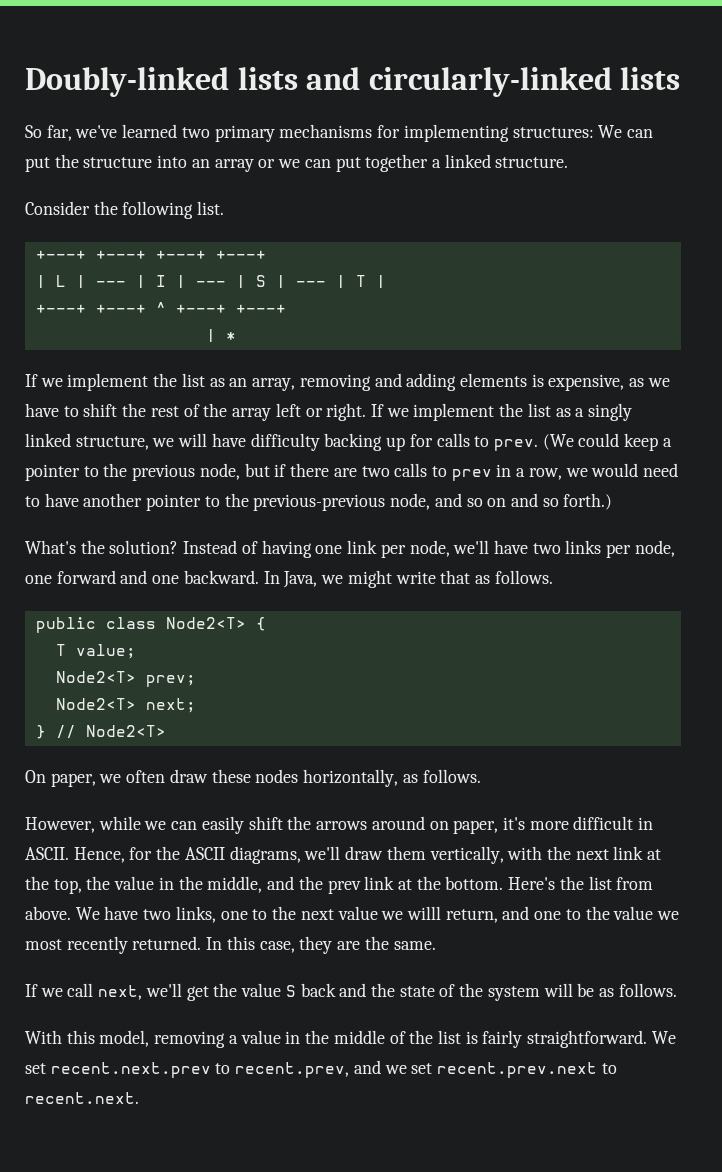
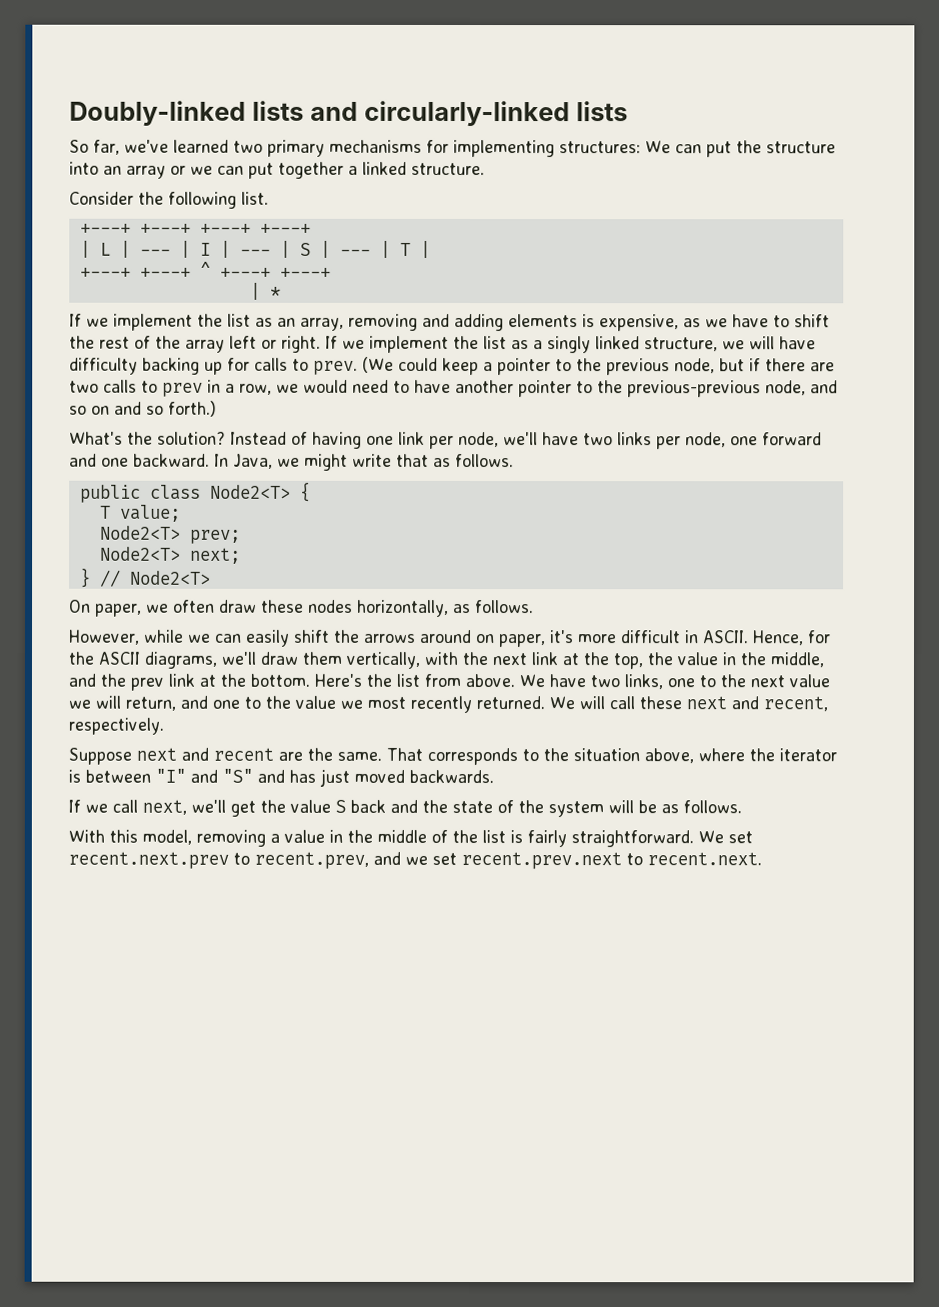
- We have two links, one to the next value we willl return, and one to the value we most recently returned.
+ We have two links, one to the next value we will return, and one to the value we most recently returned.
- In this case, they are the same.
+ We will call these next and recent, respectively.
+ Suppose next and recent are the same. That corresponds to the situation above, where the iterator is between "I" and "S" and has just moved backwards.

